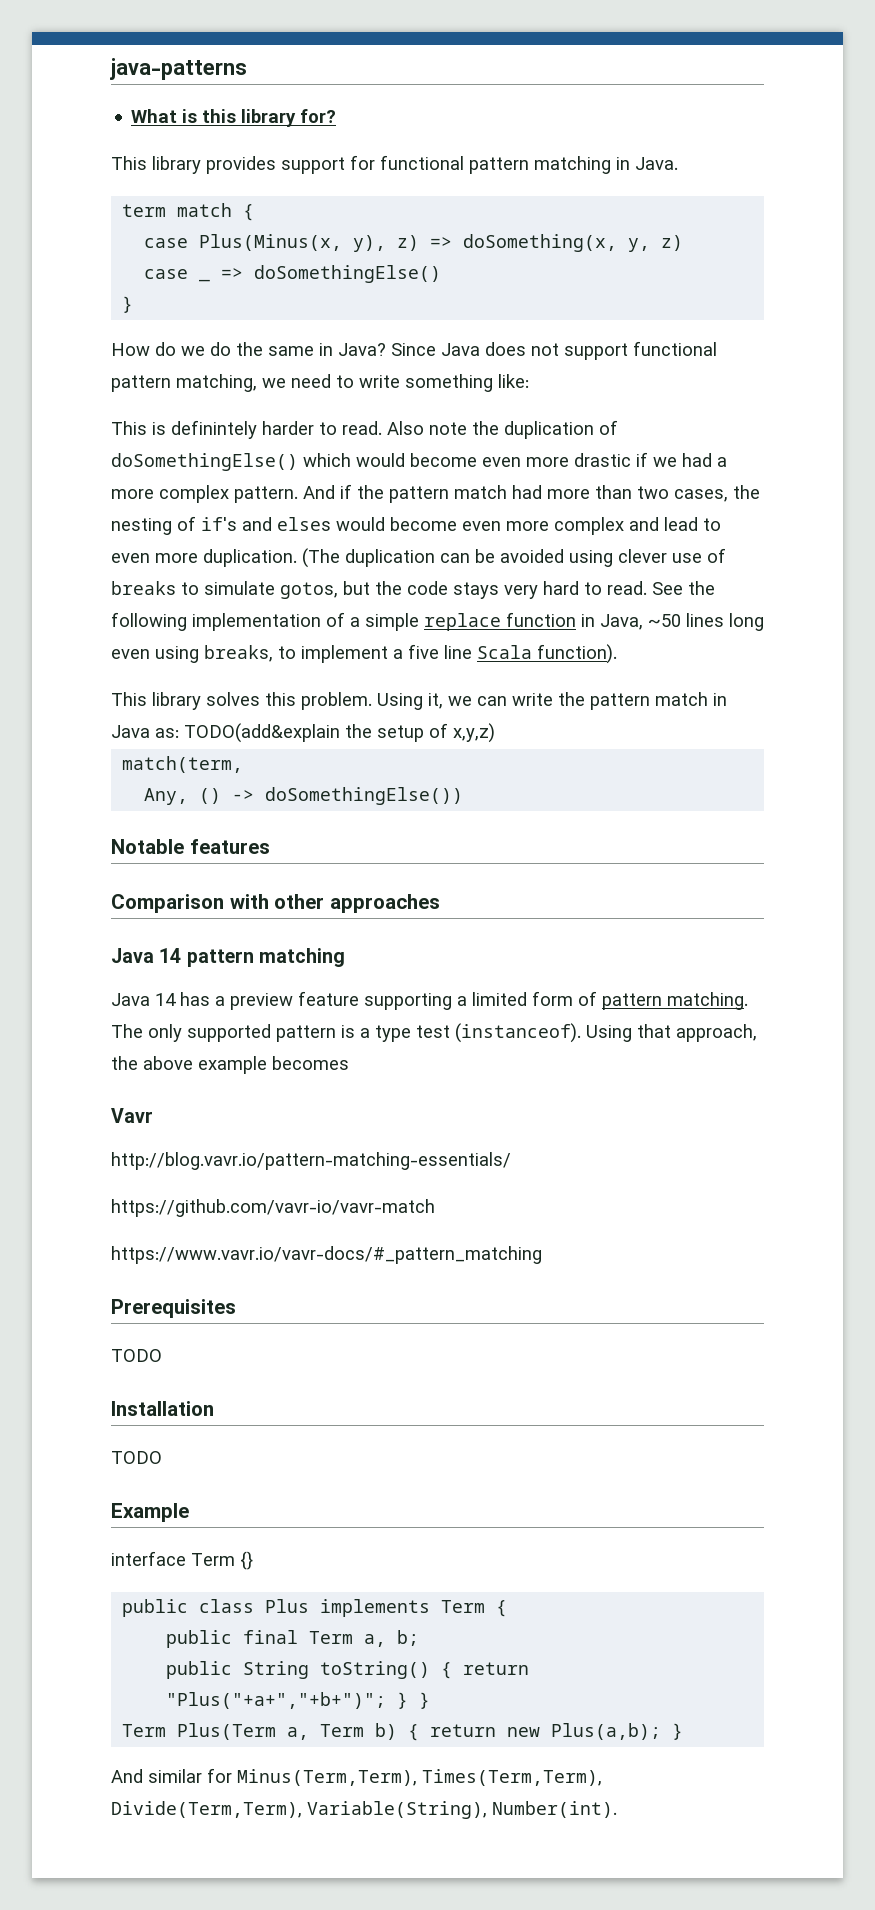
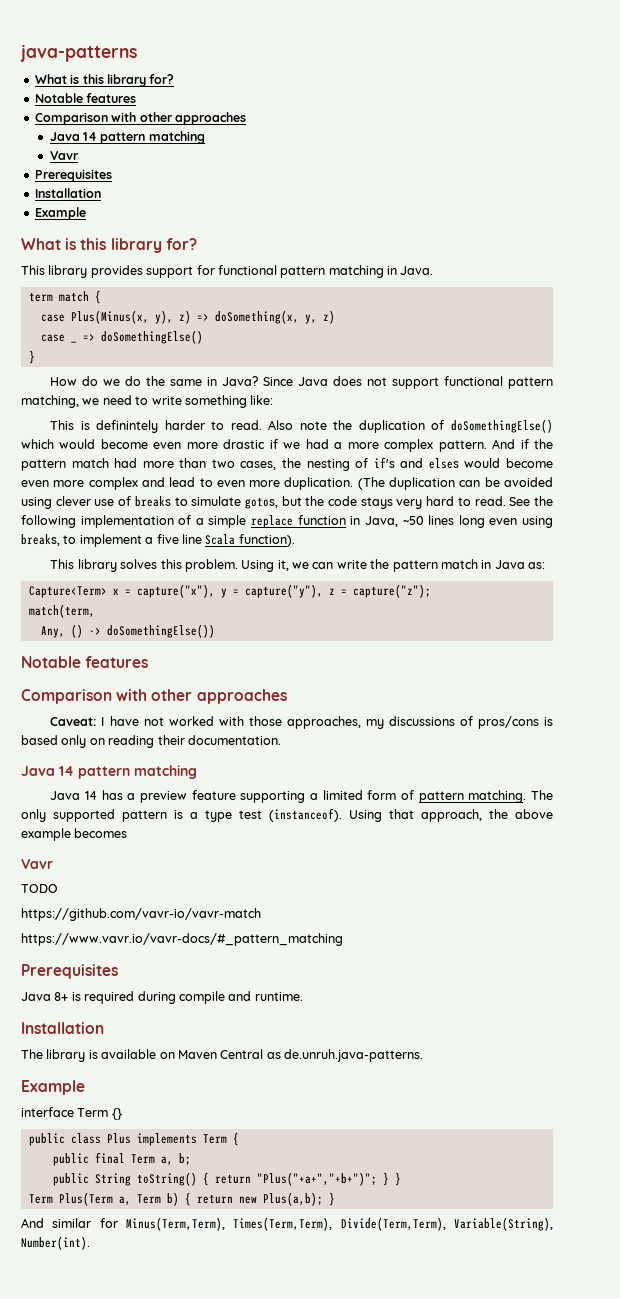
  java-patterns
+ What is this library for?
+ Notable features
+ Comparison with other approaches
+ Java 14 pattern matching
+ Vavr
+ Prerequisites
+ Installation
+ Example
- Using it, we can write the pattern match in Java as: TODO(add&explain the setup of x,y,z)
+ Using it, we can write the pattern match in Java as:
+ Capture<Term> x = capture("x"), y = capture("y"), z = capture("z");
+ Caveat: I have not worked with those approaches, my discussions of pros/cons is based only on reading their documentation.
- http://blog.vavr.io/pattern-matching-essentials/
+ TODO
  https://www.vavr.io/vavr-docs/#_pattern_matching
  Prerequisites
- TODO
+ Java 8+ is required during compile and runtime.
  Installation
- TODO
+ The library is available on Maven Central as de.unruh.java-patterns.

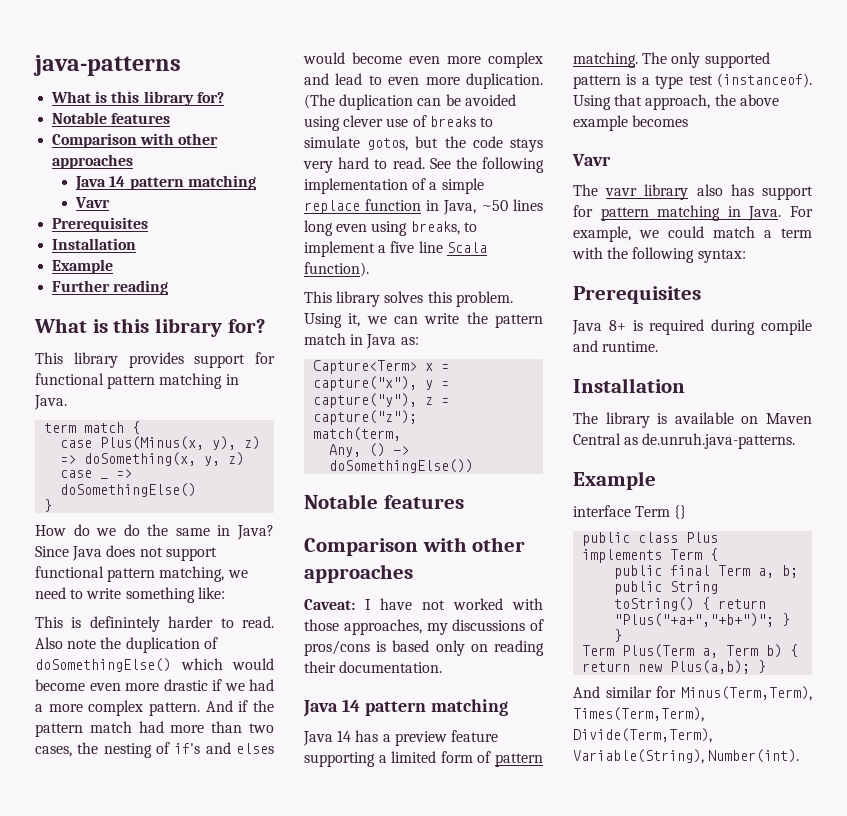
+ Further reading
- TODO
- https://github.com/vavr-io/vavr-match
- https://www.vavr.io/vavr-docs/#_pattern_matching
+ The vavr library also has support for pattern matching in Java. For example, we could match a term with the following syntax:

